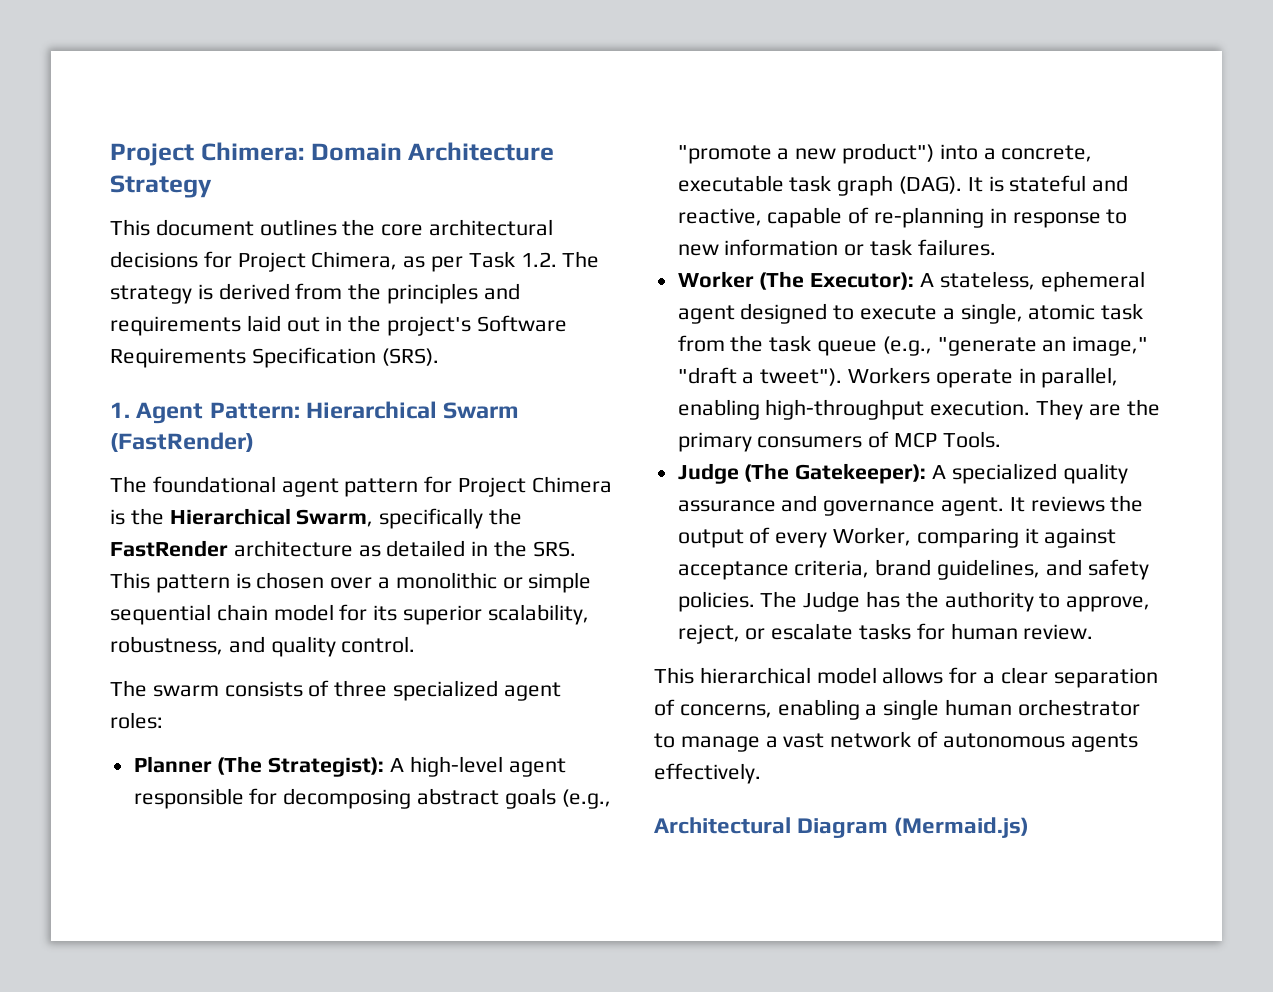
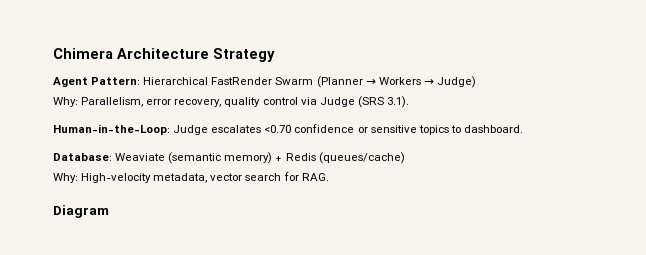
- Project Chimera: Domain Architecture Strategy
+ Chimera Architecture Strategy
- This document outlines the core architectural decisions for Project Chimera, as per Task 1.2. The strategy is derived from the principles and requirements laid out in the project's Software Requirements Specification (SRS).
- 1. Agent Pattern: Hierarchical Swarm (FastRender)
- The foundational agent pattern for Project Chimera is the Hierarchical Swarm, specifically the FastRender architecture as detailed in the SRS. This pattern is chosen over a monolithic or simple sequential chain model for its superior scalability, robustness, and quality control.
- The swarm consists of three specialized agent roles:
- Planner (The Strategist): A high-level agent responsible for decomposing abstract goals (e.g., "promote a new product") into a concrete, executable task graph (DAG). It is stateful and reactive, capable of re-planning in response to new information or task failures.
- Worker (The Executor): A stateless, ephemeral agent designed to execute a single, atomic task from the task queue (e.g., "generate an image," "draft a tweet"). Workers operate in parallel, enabling high-throughput execution. They are the primary consumers of MCP Tools.
- Judge (The Gatekeeper): A specialized quality assurance and governance agent. It reviews the output of every Worker, comparing it against acceptance criteria, brand guidelines, and safety policies. The Judge has the authority to approve, reject, or escalate tasks for human review.
- This hierarchical model allows for a clear separation of concerns, enabling a single human orchestrator to manage a vast network of autonomous agents effectively.
- Architectural Diagram (Mermaid.js)
+ Agent Pattern: Hierarchical FastRender Swarm (Planner → Workers → Judge)
+ Why: Parallelism, error recovery, quality control via Judge (SRS 3.1).
+ Human-in-the-Loop: Judge escalates <0.70 confidence or sensitive topics to dashboard.
+ Database: Weaviate (semantic memory) + Redis (queues/cache)
+ Why: High-velocity metadata, vector search for RAG.
+ Diagram

